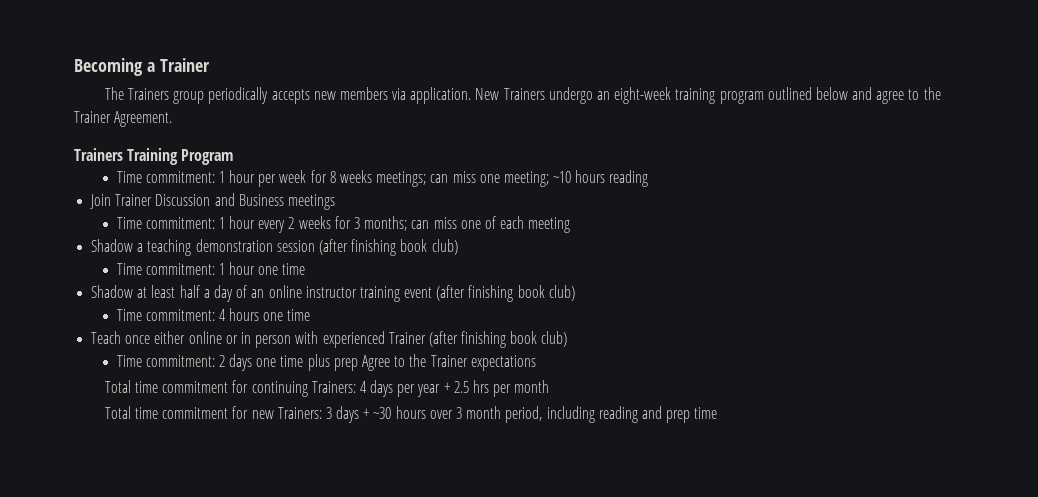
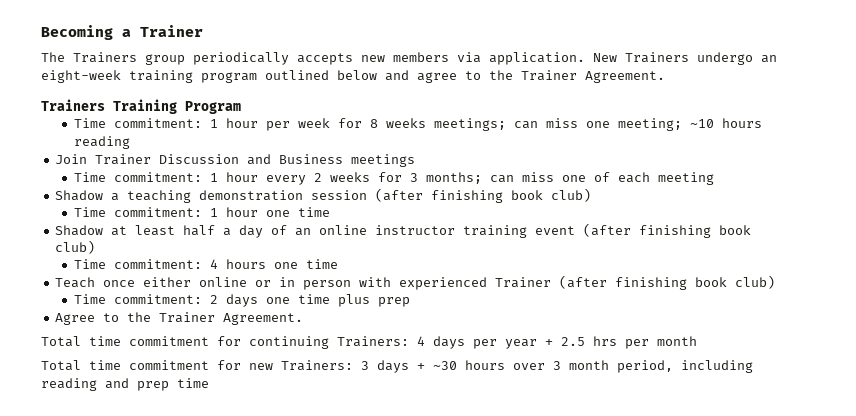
- Time commitment: 2 days one time plus prep Agree to the Trainer expectations
+ Time commitment: 2 days one time plus prep
+ Agree to the Trainer Agreement.

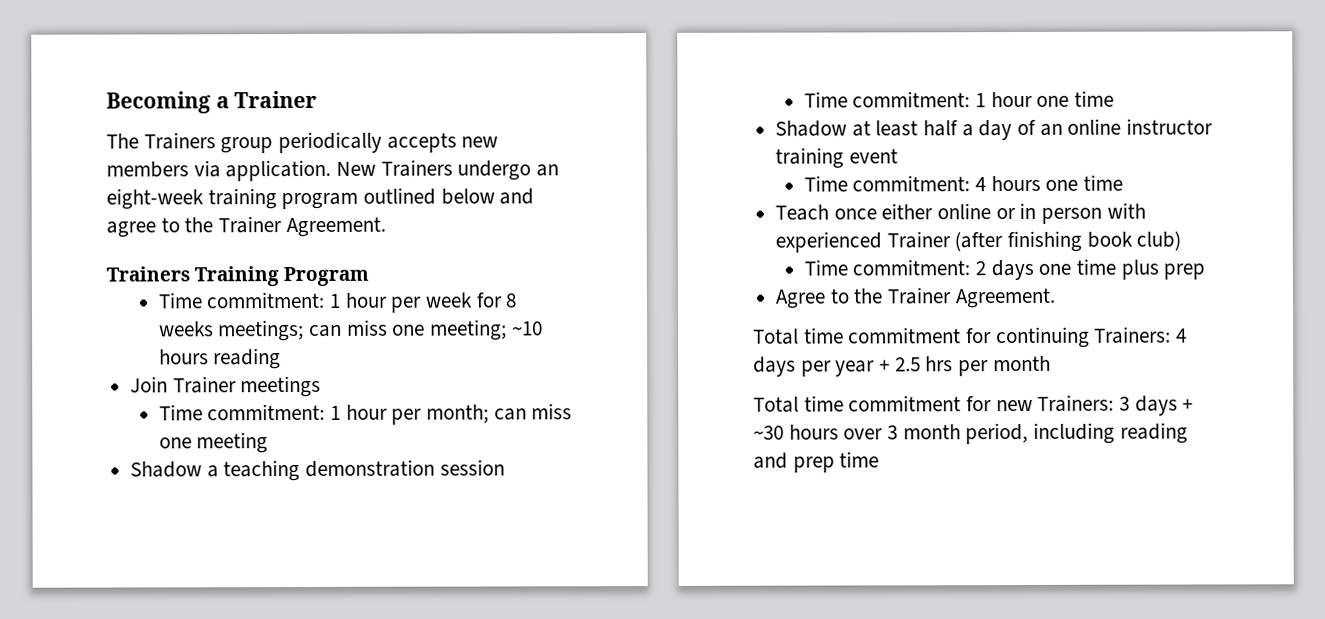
- Join Trainer Discussion and Business meetings
+ Join Trainer meetings
- Time commitment: 1 hour every 2 weeks for 3 months; can miss one of each meeting
+ Time commitment: 1 hour per month; can miss one meeting
- Shadow a teaching demonstration session (after finishing book club)
+ Shadow a teaching demonstration session
- Shadow at least half a day of an online instructor training event (after finishing book club)
+ Shadow at least half a day of an online instructor training event

